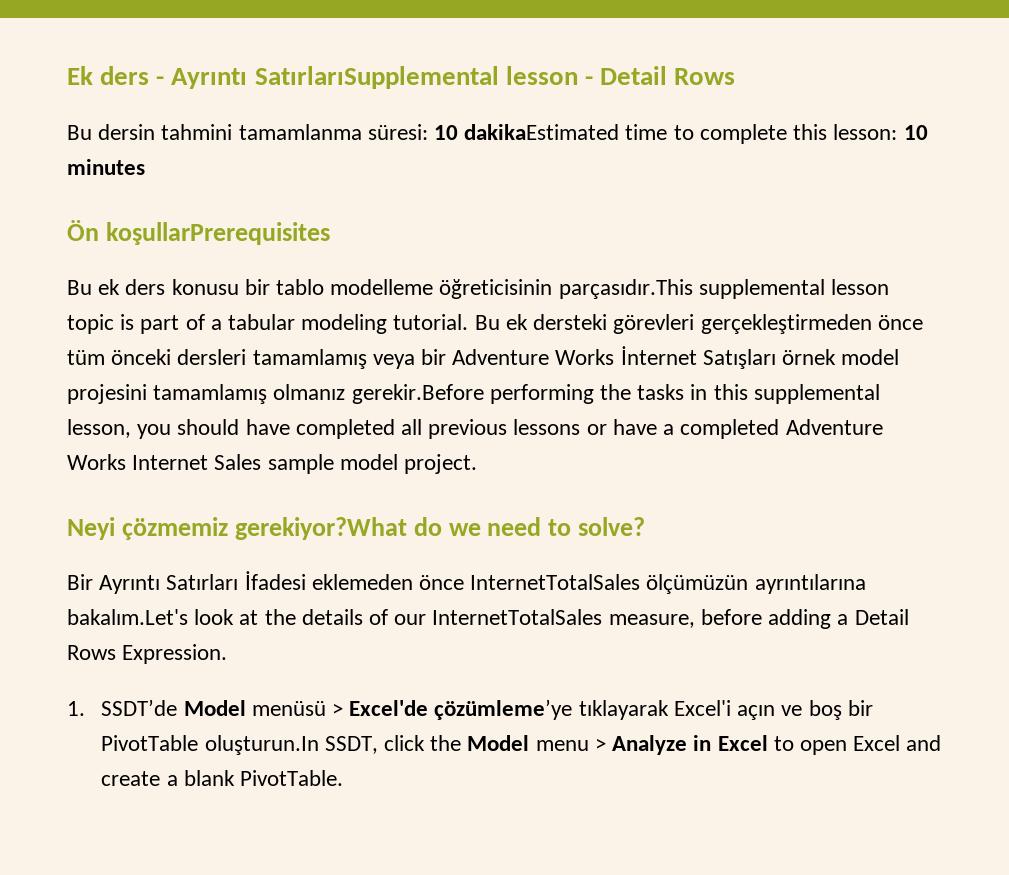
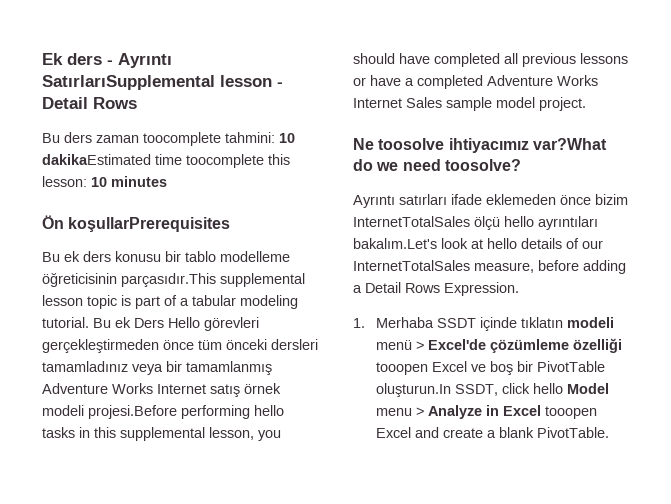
- Bu dersin tahmini tamamlanma süresi: 10 dakikaEstimated time to complete this lesson: 10 minutes
+ Bu ders zaman toocomplete tahmini: 10 dakikaEstimated time toocomplete this lesson: 10 minutes
- Bu ek dersteki görevleri gerçekleştirmeden önce tüm önceki dersleri tamamlamış veya bir Adventure Works İnternet Satışları örnek model projesini tamamlamış olmanız gerekir.Before performing the tasks in this supplemental lesson, you should have completed all previous lessons or have a completed Adventure Works Internet Sales sample model project.
+ Bu ek Ders Hello görevleri gerçekleştirmeden önce tüm önceki dersleri tamamladınız veya bir tamamlanmış Adventure Works Internet satış örnek modeli projesi.Before performing hello tasks in this supplemental lesson, you should have completed all previous lessons or have a completed Adventure Works Internet Sales sample model project.
- Neyi çözmemiz gerekiyor?What do we need to solve?
- Bir Ayrıntı Satırları İfadesi eklemeden önce InternetTotalSales ölçümüzün ayrıntılarına bakalım.Let's look at the details of our InternetTotalSales measure, before adding a Detail Rows Expression.
+ Ne toosolve ihtiyacımız var?What do we need toosolve?
+ Ayrıntı satırları ifade eklemeden önce bizim InternetTotalSales ölçü hello ayrıntıları bakalım.Let's look at hello details of our InternetTotalSales measure, before adding a Detail Rows Expression.
- 1. SSDT’de Model menüsü > Excel'de çözümleme’ye tıklayarak Excel'i açın ve boş bir PivotTable oluşturun.In SSDT, click the Model menu > Analyze in Excel to open Excel and create a blank PivotTable.
+ 1. Merhaba SSDT içinde tıklatın modeli menü > Excel'de çözümleme özelliği tooopen Excel ve boş bir PivotTable oluşturun.In SSDT, click hello Model menu > Analyze in Excel tooopen Excel and create a blank PivotTable.

